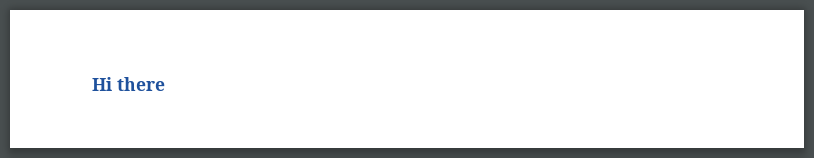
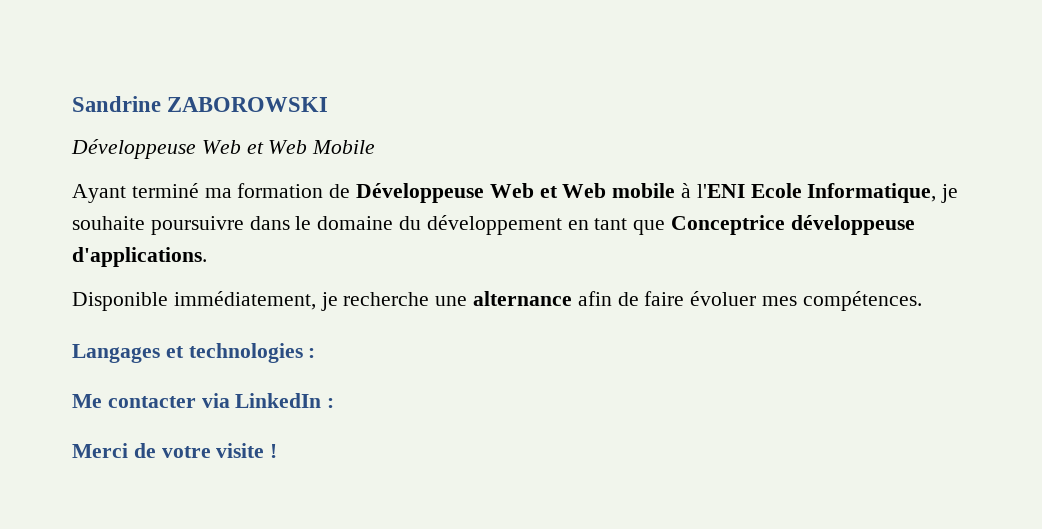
- Hi there
+ Sandrine ZABOROWSKI
+ Développeuse Web et Web Mobile
+ Ayant terminé ma formation de Développeuse Web et Web mobile à l'ENI Ecole Informatique, je souhaite poursuivre dans le domaine du développement en tant que Conceptrice développeuse d'applications.
+ Disponible immédiatement, je recherche une alternance afin de faire évoluer mes compétences.
+ Langages et technologies :
+ Me contacter via LinkedIn :
+ Merci de votre visite !

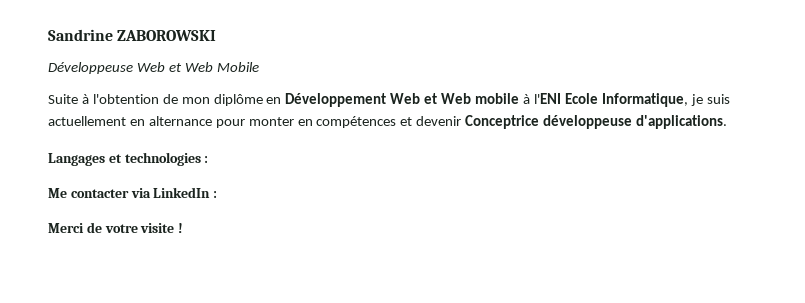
- Ayant terminé ma formation de Développeuse Web et Web mobile à l'ENI Ecole Informatique, je souhaite poursuivre dans le domaine du développement en tant que Conceptrice développeuse d'applications.
- Disponible immédiatement, je recherche une alternance afin de faire évoluer mes compétences.
+ Suite à l'obtention de mon diplôme en Développement Web et Web mobile à l'ENI Ecole Informatique, je suis actuellement en alternance pour monter en compétences et devenir Conceptrice développeuse d'applications.

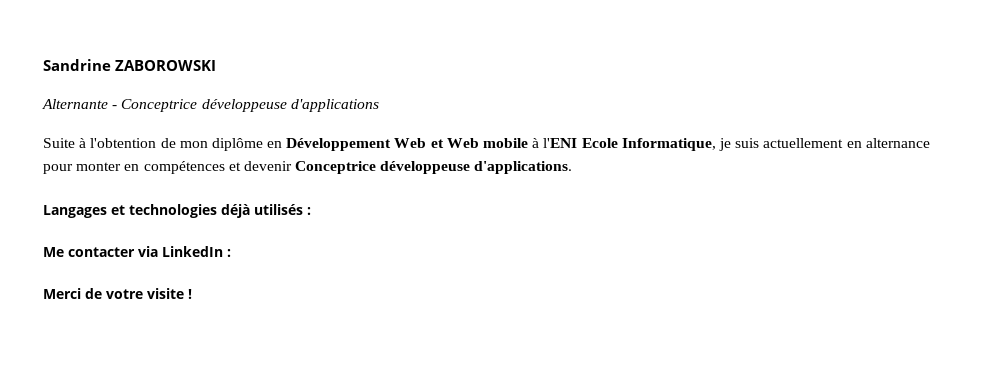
- Développeuse Web et Web Mobile
+ Alternante - Conceptrice développeuse d'applications
- Langages et technologies :
+ Langages et technologies déjà utilisés :

